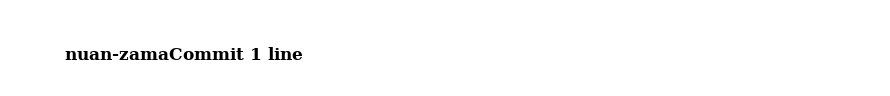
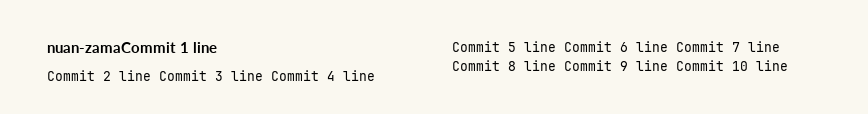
+ Commit 2 line Commit 3 line Commit 4 line Commit 5 line Commit 6 line Commit 7 line Commit 8 line Commit 9 line Commit 10 line

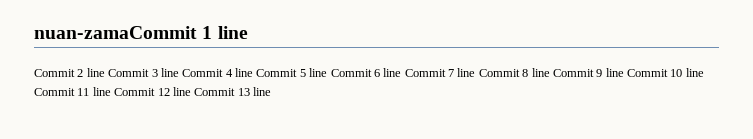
- Commit 2 line Commit 3 line Commit 4 line Commit 5 line Commit 6 line Commit 7 line Commit 8 line Commit 9 line Commit 10 line
+ Commit 2 line Commit 3 line Commit 4 line Commit 5 line Commit 6 line Commit 7 line Commit 8 line Commit 9 line Commit 10 line Commit 11 line Commit 12 line Commit 13 line

